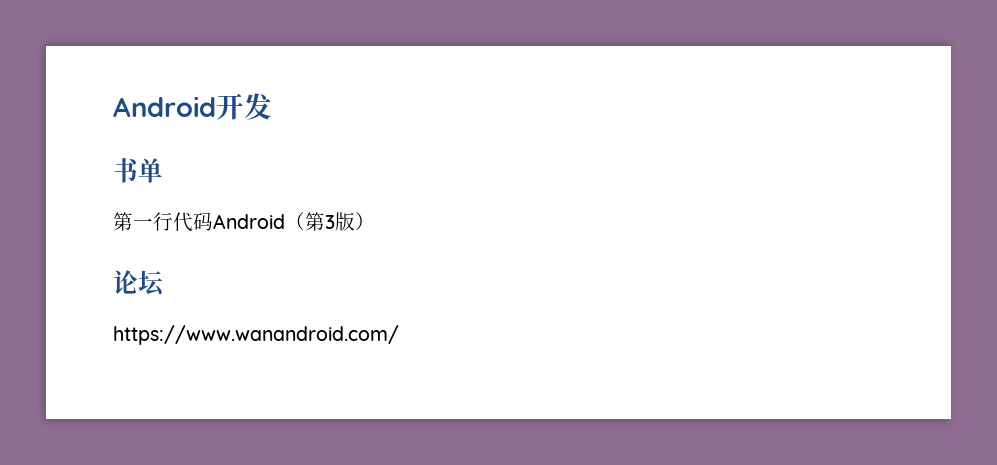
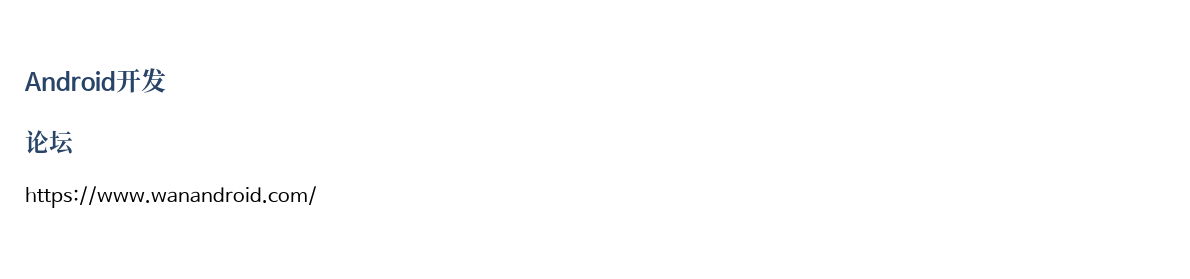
- 书单
- 第一行代码Android（第3版）

